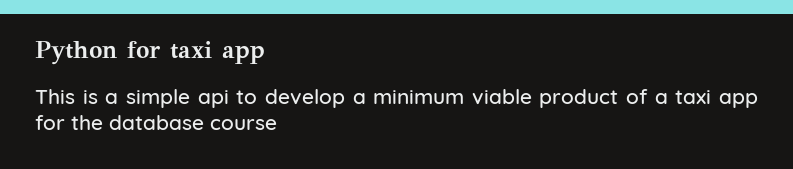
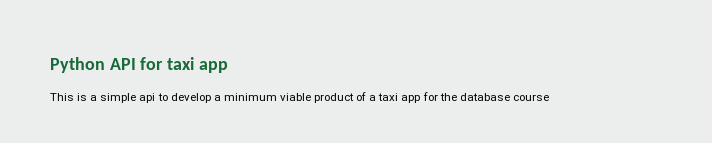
- Python for taxi app
+ Python API for taxi app

